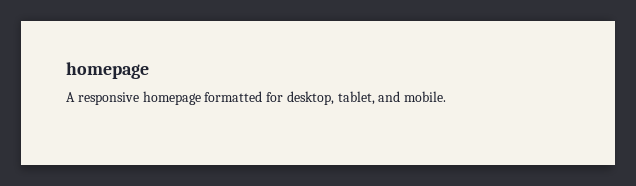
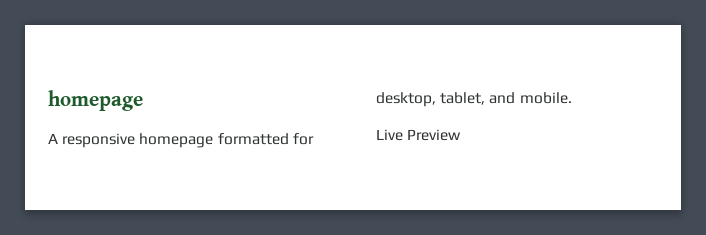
+ Live Preview

